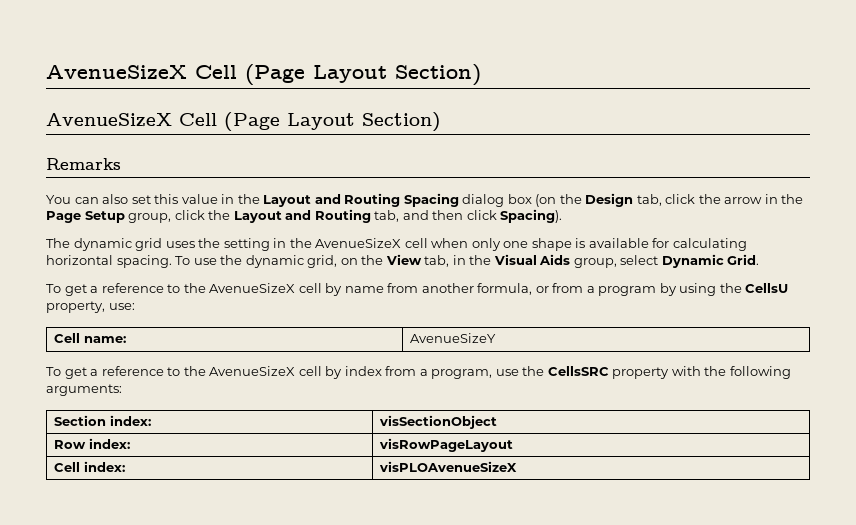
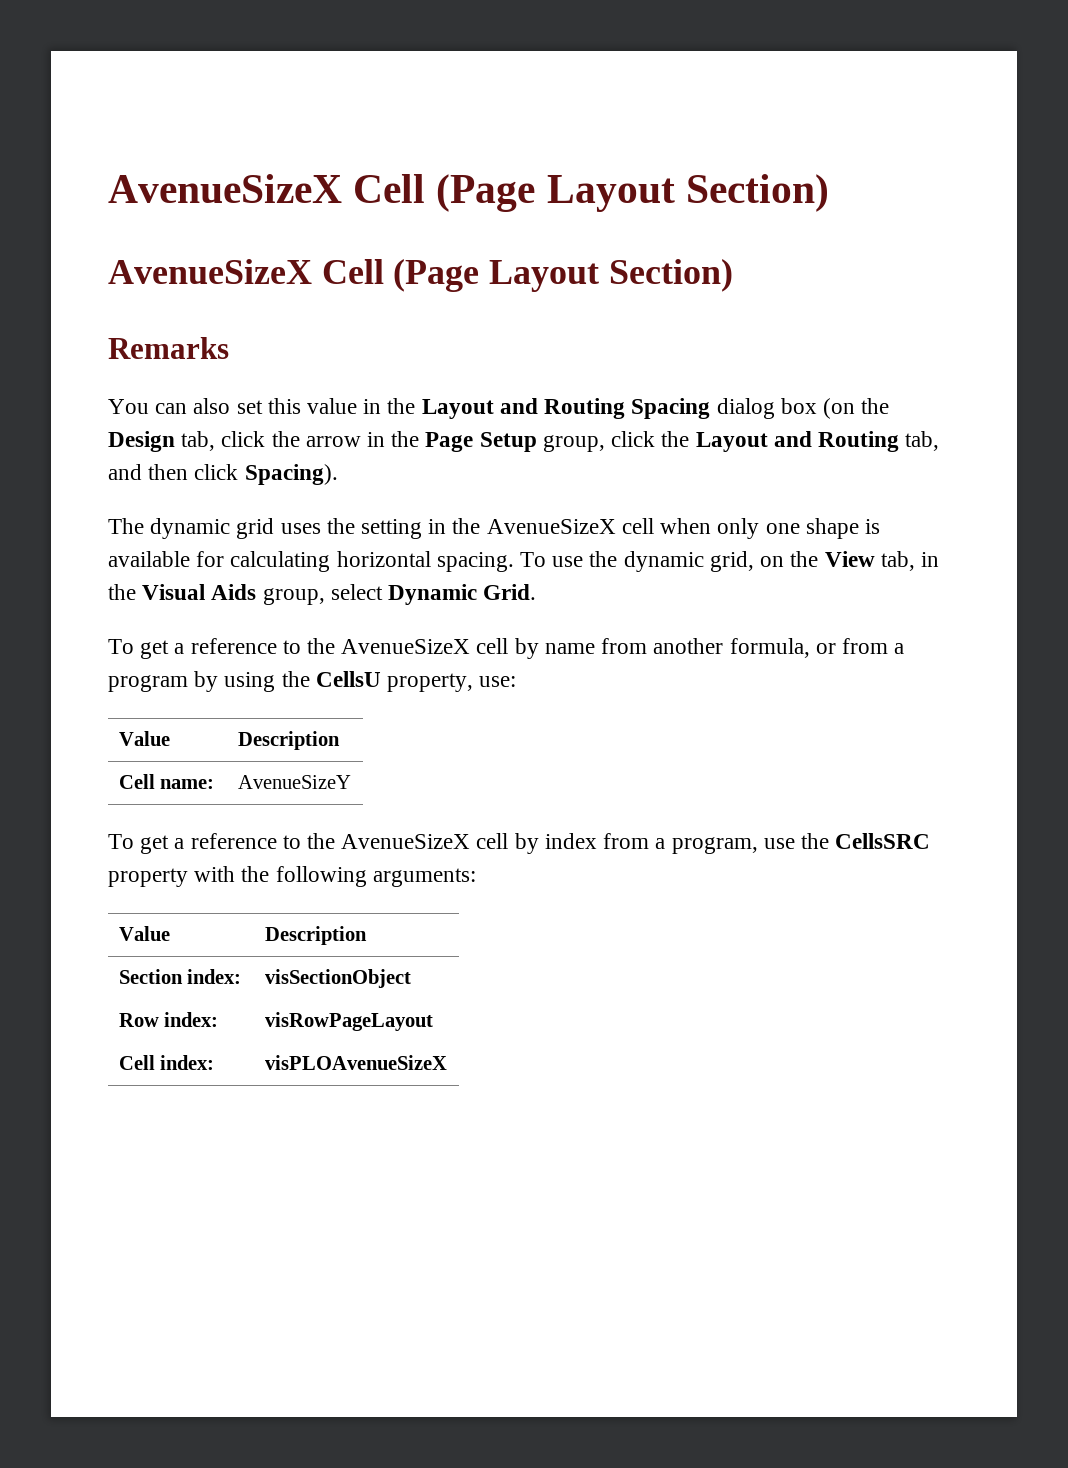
  To get a reference to the AvenueSizeX cell by name from another formula, or from a program by using the CellsU property, use:
+ Value | Description
  To get a reference to the AvenueSizeX cell by index from a program, use the CellsSRC property with the following arguments:
+ Value | Description

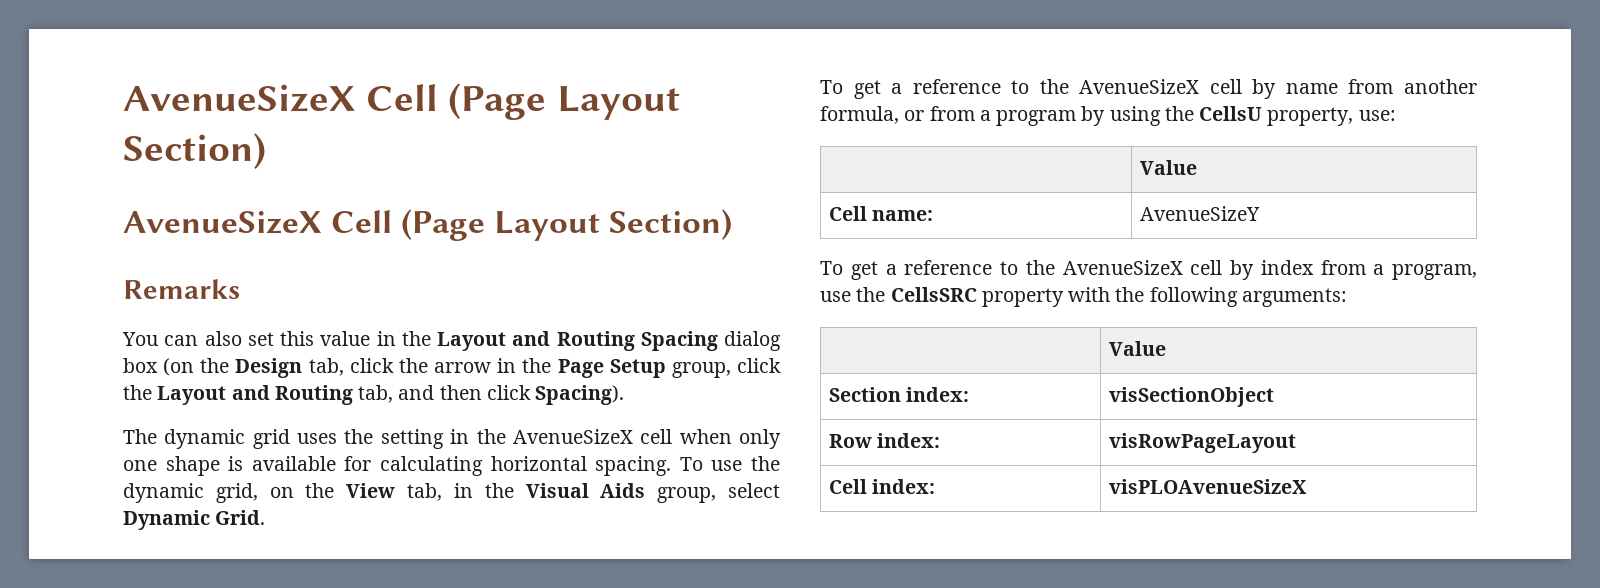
  To get a reference to the AvenueSizeX cell by name from another formula, or from a program by using the CellsU property, use:
- Value | Description
+ | Value
  To get a reference to the AvenueSizeX cell by index from a program, use the CellsSRC property with the following arguments:
- Value | Description
+ | Value

